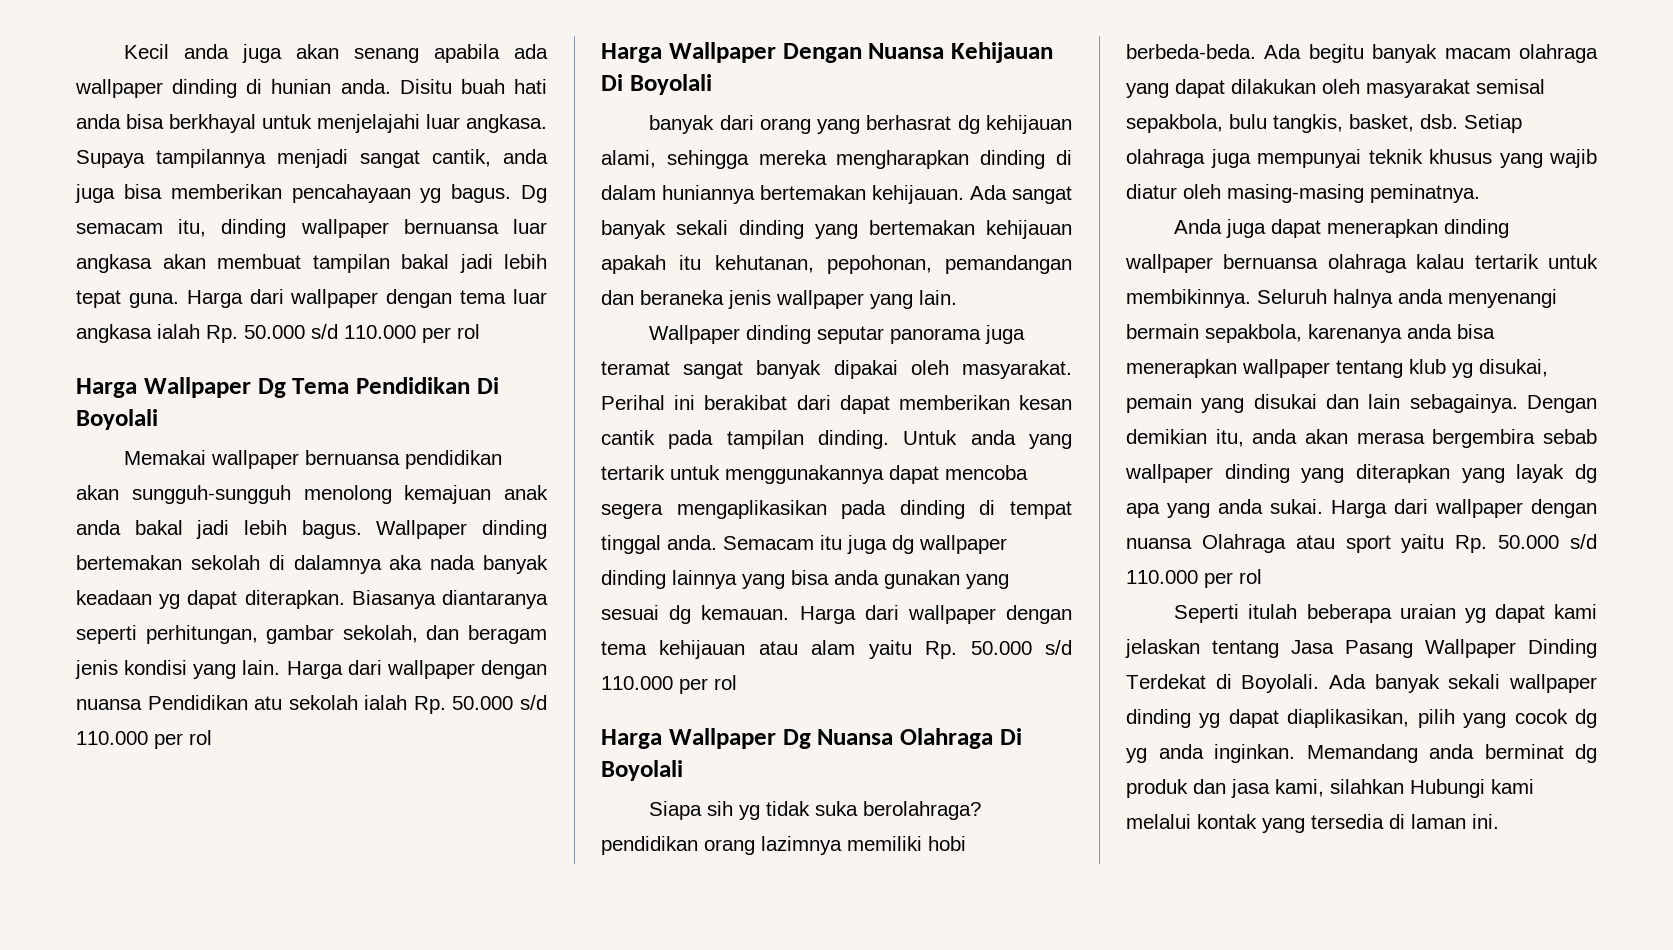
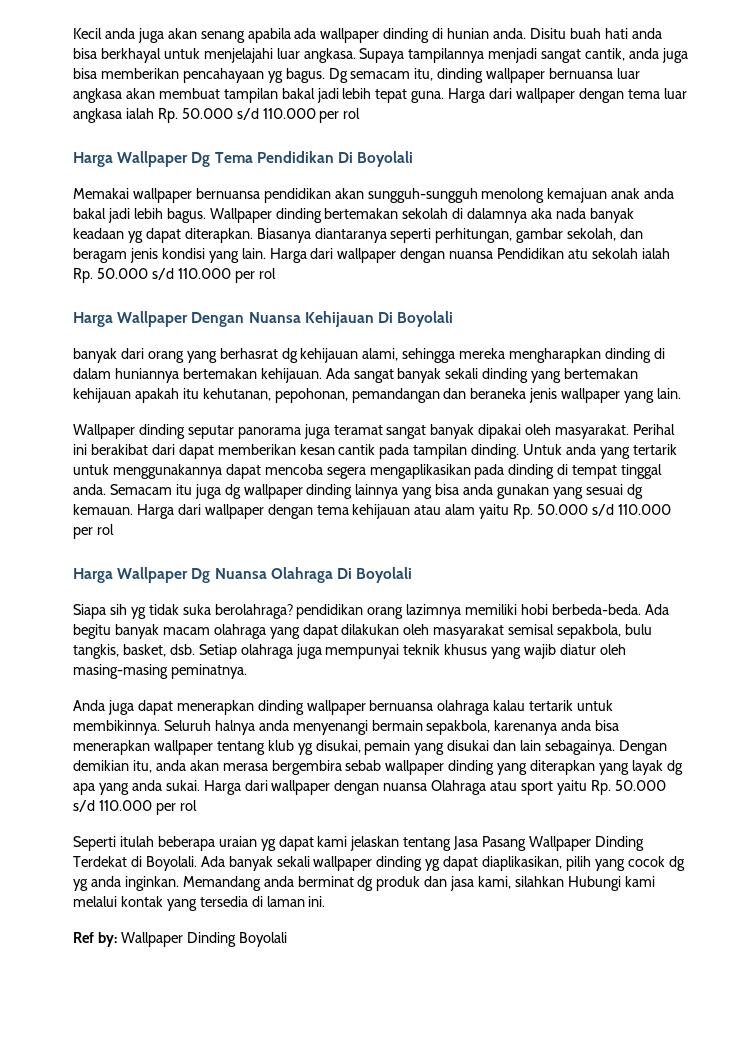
+ Ref by: Wallpaper Dinding Boyolali

